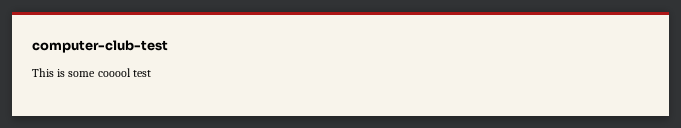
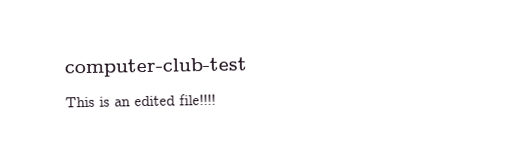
- This is some cooool test
+ This is an edited file!!!!

